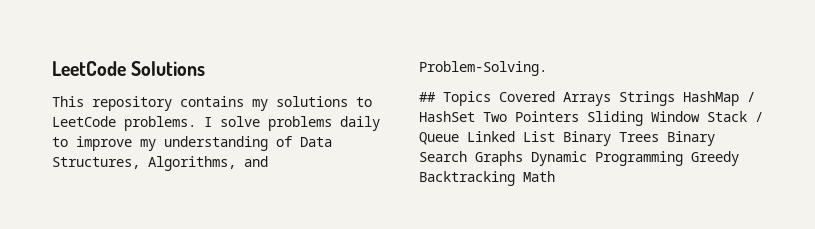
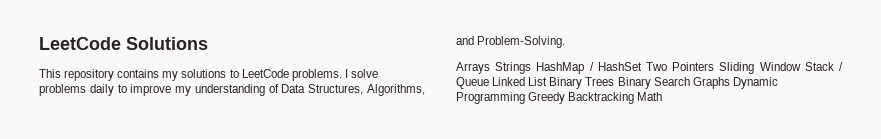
- ## Topics Covered Arrays Strings HashMap / HashSet Two Pointers Sliding Window Stack / Queue Linked List Binary Trees Binary Search Graphs Dynamic Programming Greedy Backtracking Math
+ Arrays Strings HashMap / HashSet Two Pointers Sliding Window Stack / Queue Linked List Binary Trees Binary Search Graphs Dynamic Programming Greedy Backtracking Math

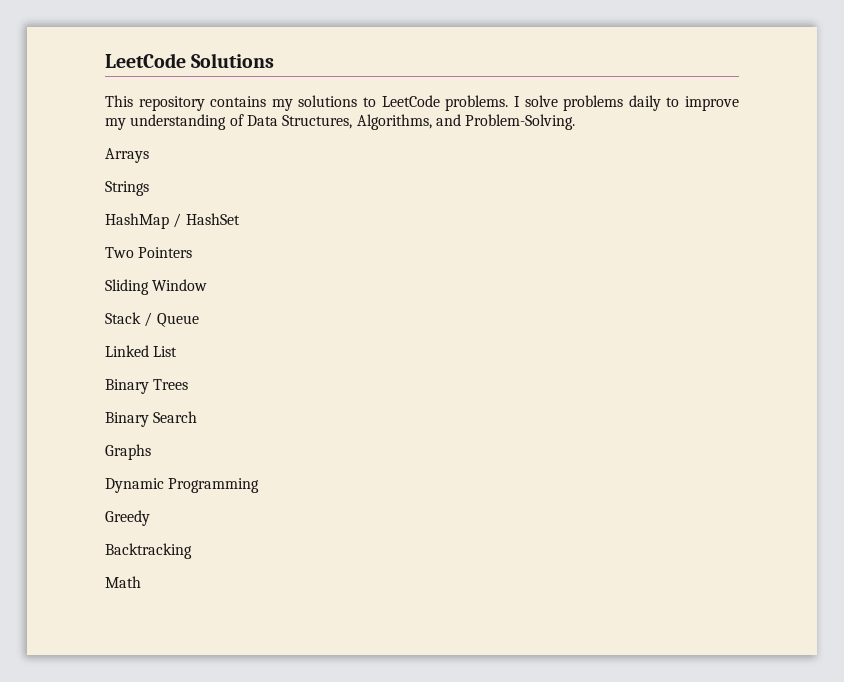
- Arrays Strings HashMap / HashSet Two Pointers Sliding Window Stack / Queue Linked List Binary Trees Binary Search Graphs Dynamic Programming Greedy Backtracking Math
+ Arrays
+ Strings
+ HashMap / HashSet
+ Two Pointers
+ Sliding Window
+ Stack / Queue
+ Linked List
+ Binary Trees
+ Binary Search
+ Graphs
+ Dynamic Programming
+ Greedy
+ Backtracking
+ Math

